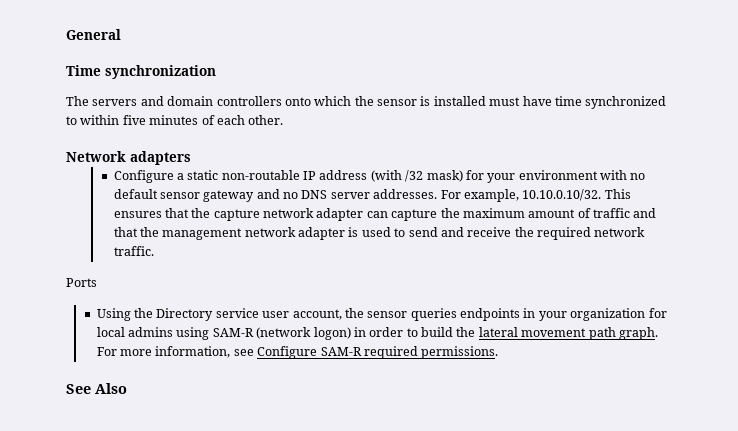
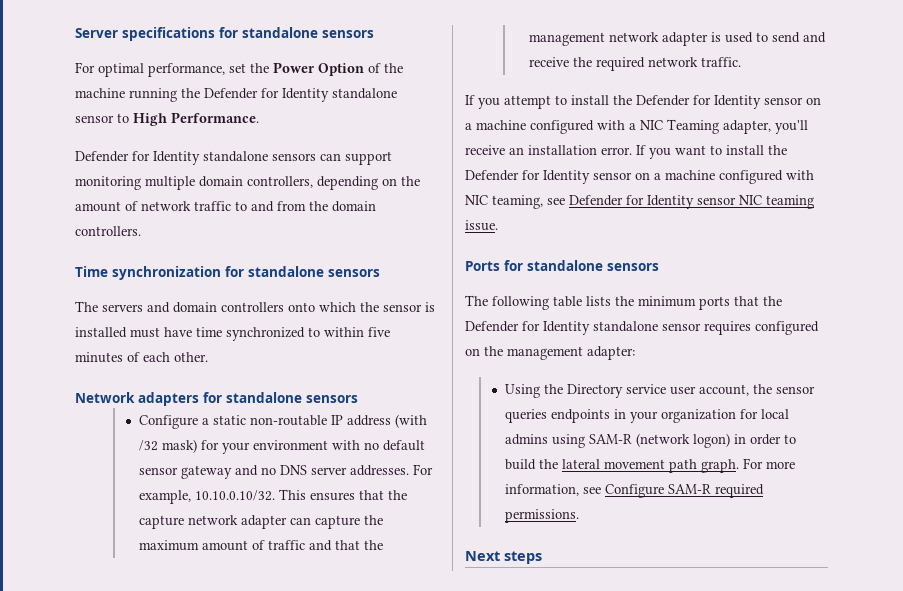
- General
+ Server specifications for standalone sensors
+ For optimal performance, set the Power Option of the machine running the Defender for Identity standalone sensor to High Performance.
+ Defender for Identity standalone sensors can support monitoring multiple domain controllers, depending on the amount of network traffic to and from the domain controllers.
- Time synchronization
+ Time synchronization for standalone sensors
- Network adapters
+ Network adapters for standalone sensors
- Ports
+ If you attempt to install the Defender for Identity sensor on a machine configured with a NIC Teaming adapter, you'll receive an installation error. If you want to install the Defender for Identity sensor on a machine configured with NIC teaming, see Defender for Identity sensor NIC teaming issue.
+ Ports for standalone sensors
+ The following table lists the minimum ports that the Defender for Identity standalone sensor requires configured on the management adapter:
- See Also
+ Next steps

